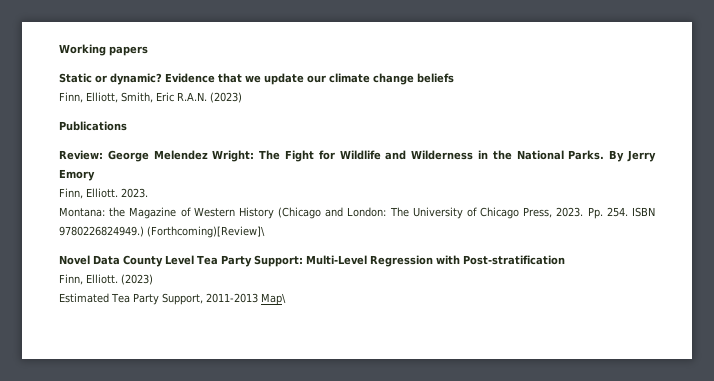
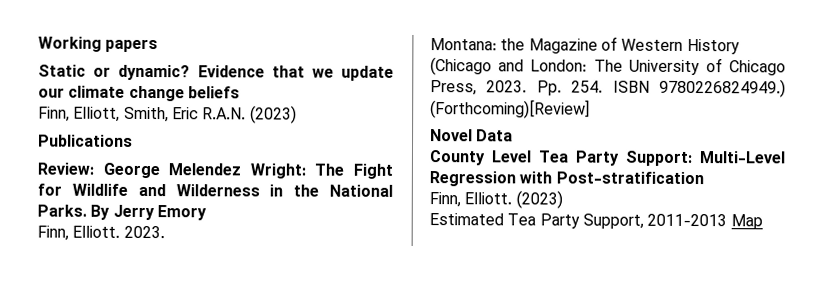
- (Forthcoming)[Review]\
+ (Forthcoming)[Review]
- Novel Data County Level Tea Party Support: Multi-Level Regression with Post-stratification
+ Novel Data
+ County Level Tea Party Support: Multi-Level Regression with Post-stratification
- Estimated Tea Party Support, 2011-2013 Map\
+ Estimated Tea Party Support, 2011-2013 Map

